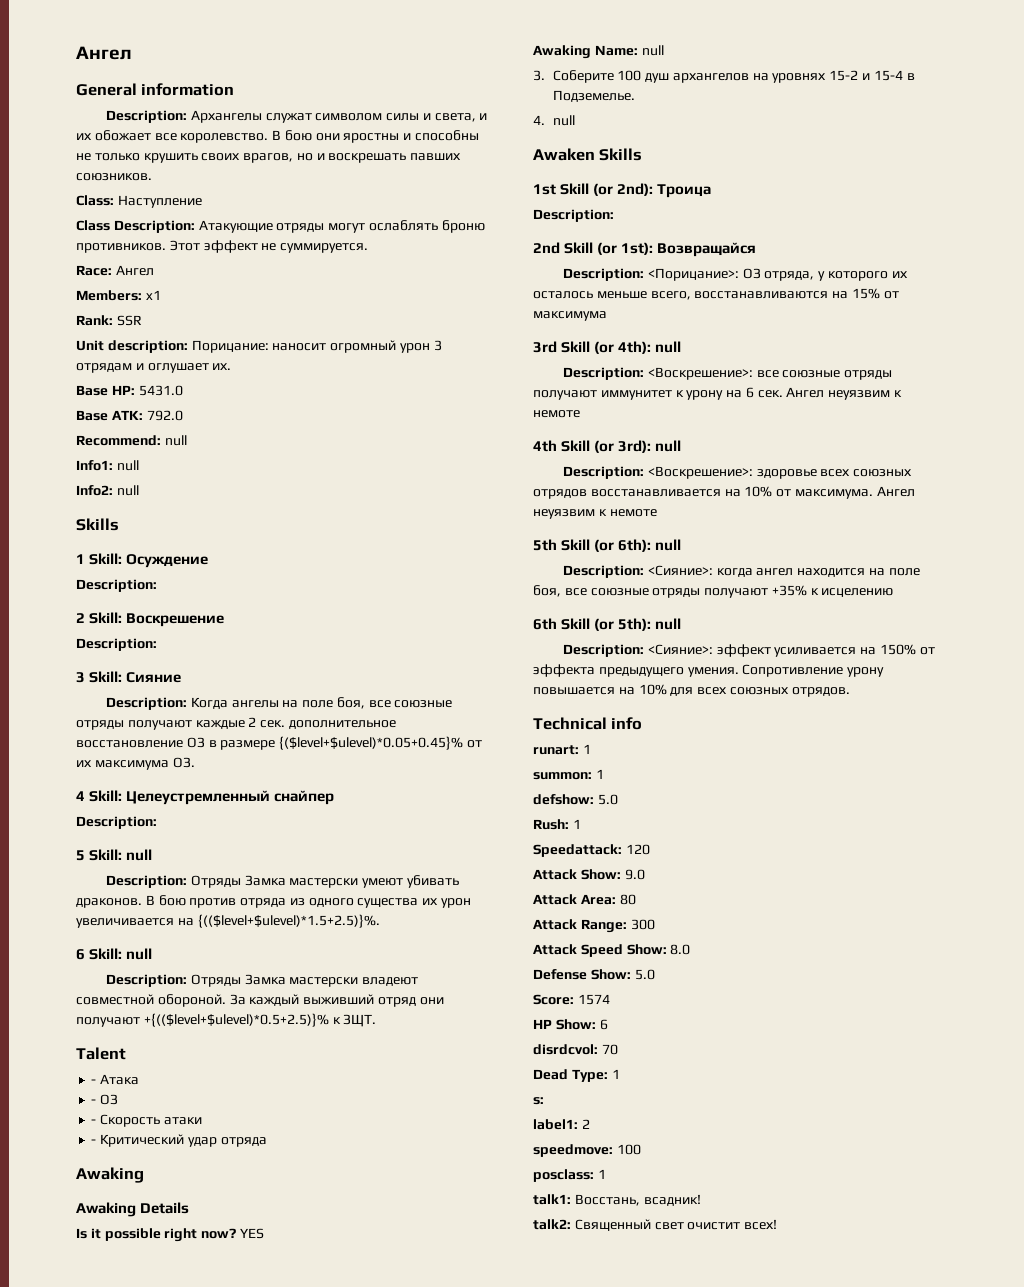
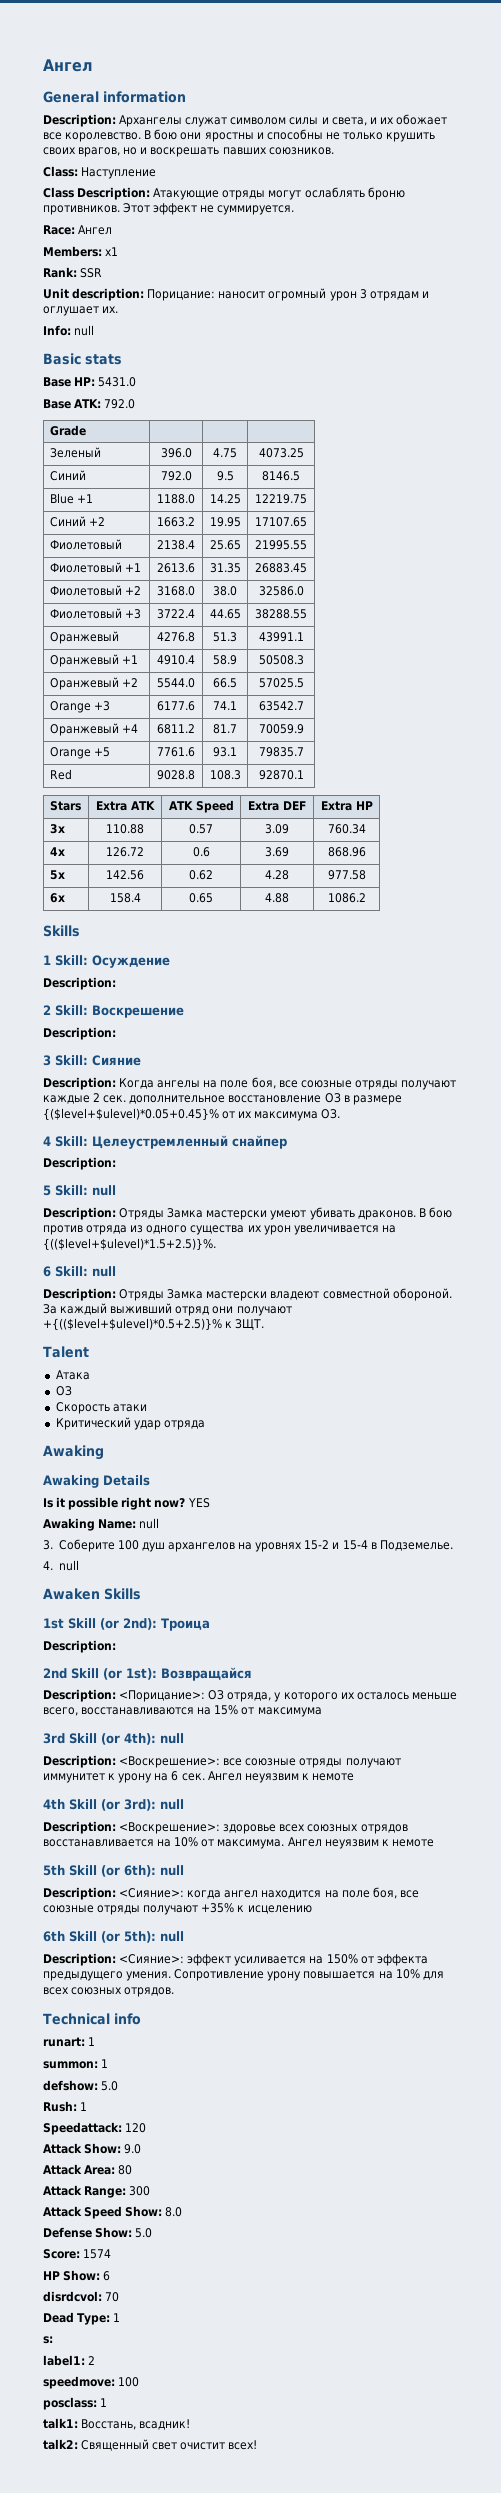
+ Info: null
+ Basic stats
- Recommend: null
- Info1: null
- Info2: null
+ Grade | | |
+ Зеленый | 396.0 | 4.75 | 4073.25
+ Синий | 792.0 | 9.5 | 8146.5
+ Blue +1 | 1188.0 | 14.25 | 12219.75
+ Синий +2 | 1663.2 | 19.95 | 17107.65
+ Фиолетовый | 2138.4 | 25.65 | 21995.55
+ Фиолетовый +1 | 2613.6 | 31.35 | 26883.45
+ Фиолетовый +2 | 3168.0 | 38.0 | 32586.0
+ Фиолетовый +3 | 3722.4 | 44.65 | 38288.55
+ Оранжевый | 4276.8 | 51.3 | 43991.1
+ Оранжевый +1 | 4910.4 | 58.9 | 50508.3
+ Оранжевый +2 | 5544.0 | 66.5 | 57025.5
+ Orange +3 | 6177.6 | 74.1 | 63542.7
+ Оранжевый +4 | 6811.2 | 81.7 | 70059.9
+ Orange +5 | 7761.6 | 93.1 | 79835.7
+ Red | 9028.8 | 108.3 | 92870.1
+ Stars | Extra ATK | ATK Speed | Extra DEF | Extra HP
+ 3x | 110.88 | 0.57 | 3.09 | 760.34
+ 4x | 126.72 | 0.6 | 3.69 | 868.96
+ 5x | 142.56 | 0.62 | 4.28 | 977.58
+ 6x | 158.4 | 0.65 | 4.88 | 1086.2
- - Атака
- - ОЗ
+ Атака
+ ОЗ
- - Скорость атаки
+ Скорость атаки
- - Критический удар отряда
+ Критический удар отряда

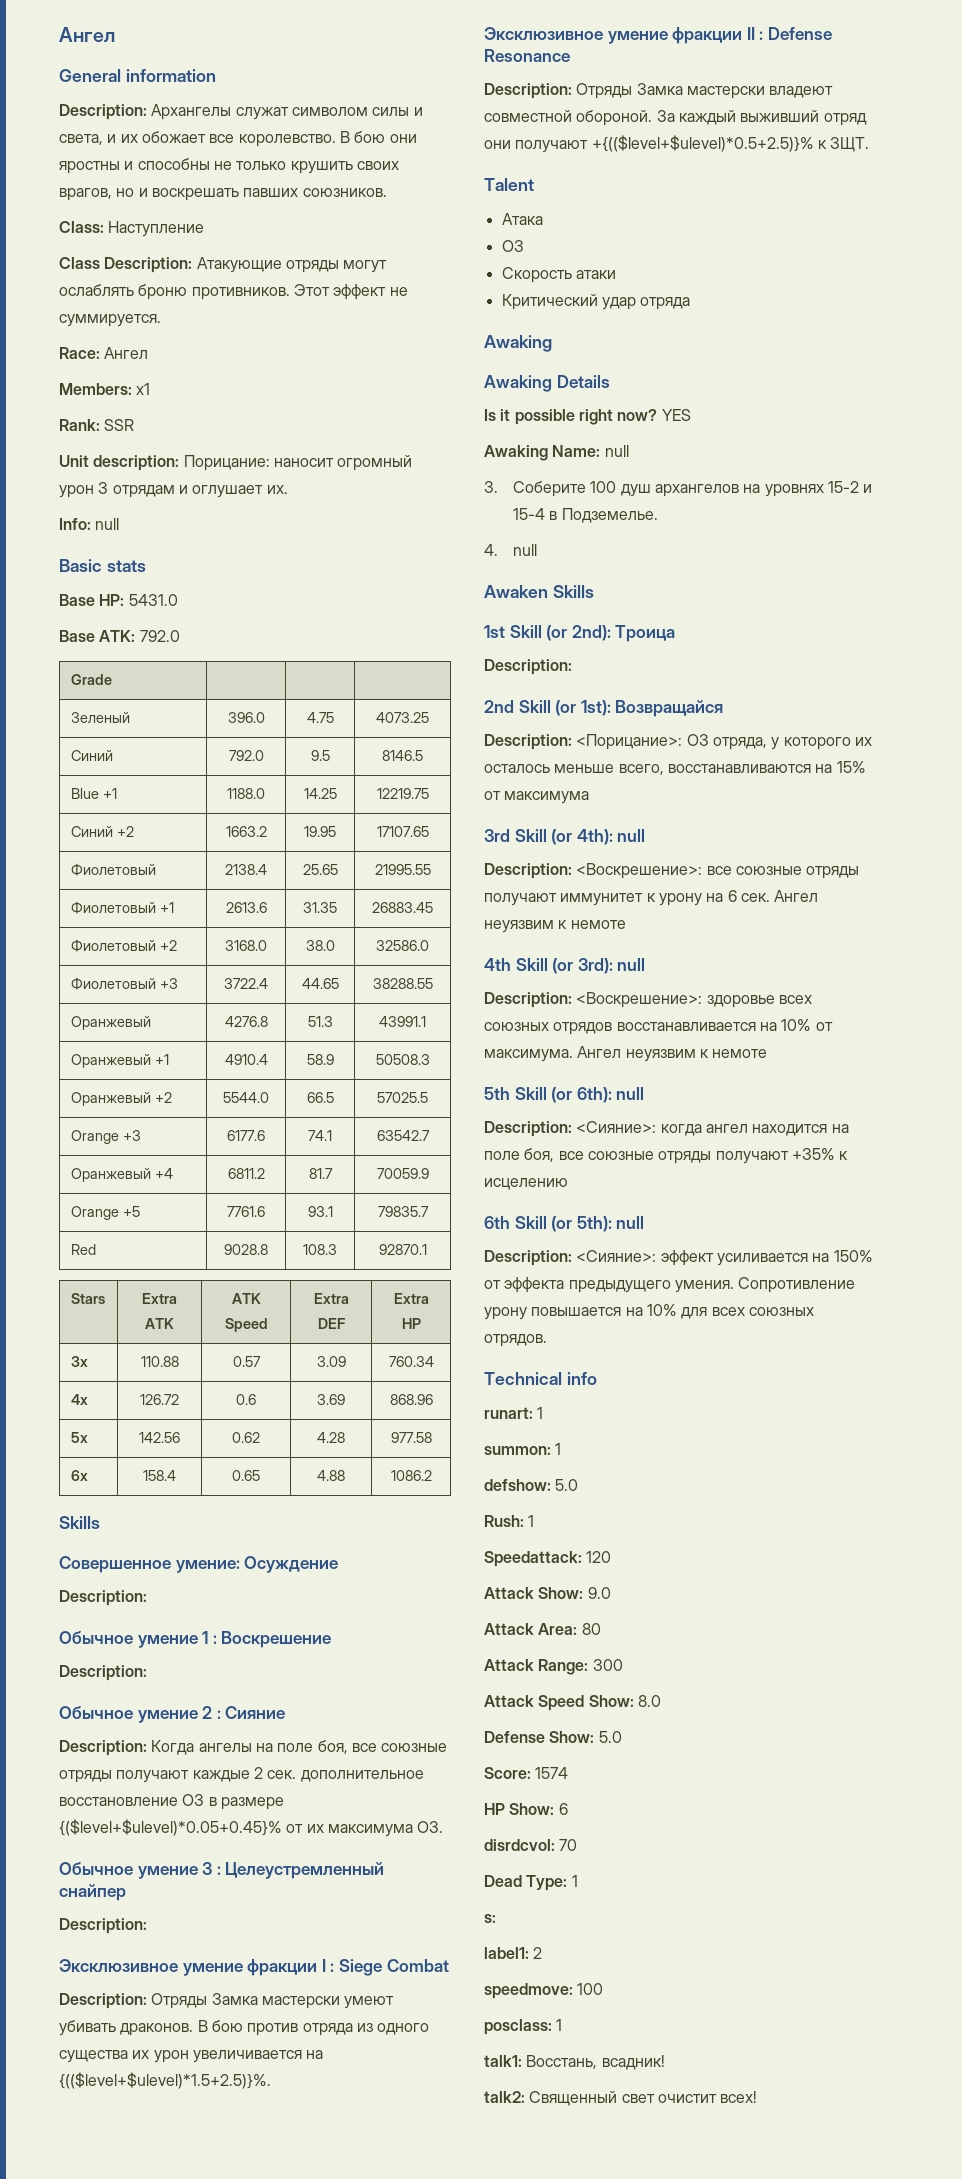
- 1 Skill: Осуждение
+ Совершенное умение: Осуждение
- 2 Skill: Воскрешение
+ Обычное умение 1 : Воскрешение
  Description:
- 3 Skill: Сияние
+ Обычное умение 2 : Сияние
- 4 Skill: Целеустремленный снайпер
+ Обычное умение 3 : Целеустремленный снайпер
- 5 Skill: null
+ Эксклюзивное умение фракции I : Siege Combat
- 6 Skill: null
+ Эксклюзивное умение фракции II : Defense Resonance

